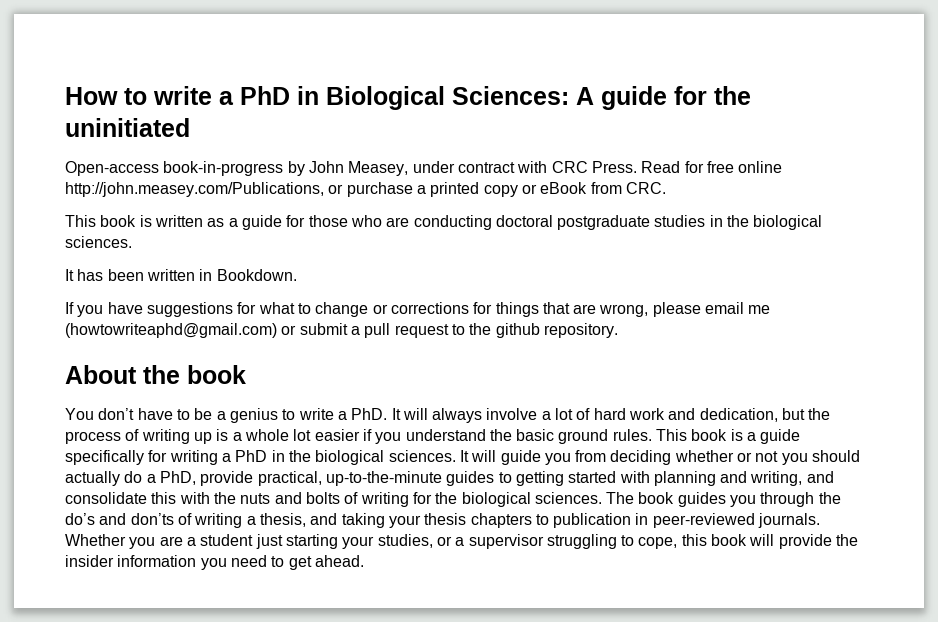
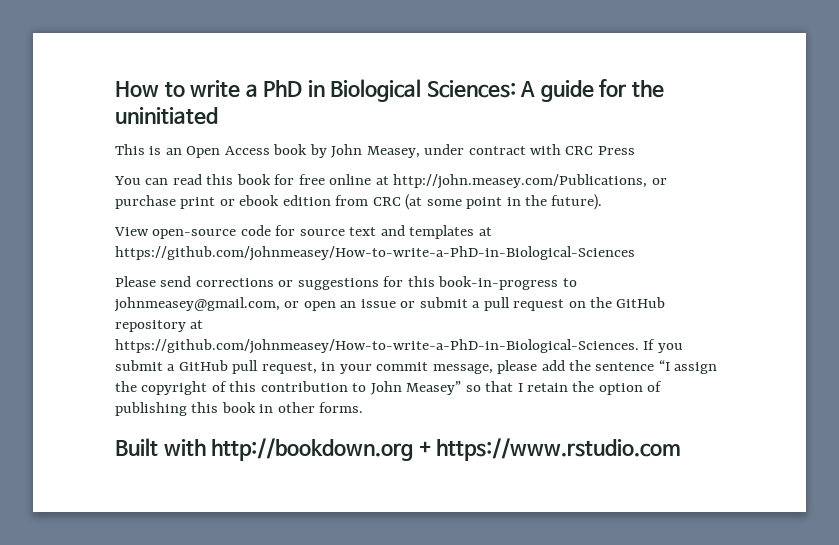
- Open-access book-in-progress by John Measey, under contract with CRC Press. Read for free online http://john.measey.com/Publications, or purchase a printed copy or eBook from CRC.
- This book is written as a guide for those who are conducting doctoral postgraduate studies in the biological sciences.
- It has been written in Bookdown.
- If you have suggestions for what to change or corrections for things that are wrong, please email me (howtowriteaphd@gmail.com) or submit a pull request to the github repository.
- About the book
- You don’t have to be a genius to write a PhD. It will always involve a lot of hard work and dedication, but the process of writing up is a whole lot easier if you understand the basic ground rules. This book is a guide specifically for writing a PhD in the biological sciences. It will guide you from deciding whether or not you should actually do a PhD, provide practical, up-to-the-minute guides to getting started with planning and writing, and consolidate this with the nuts and bolts of writing for the biological sciences. The book guides you through the do’s and don’ts of writing a thesis, and taking your thesis chapters to publication in peer-reviewed journals. Whether you are a student just starting your studies, or a supervisor struggling to cope, this book will provide the insider information you need to get ahead.
+ This is an Open Access book by John Measey, under contract with CRC Press
+ You can read this book for free online at http://john.measey.com/Publications, or purchase print or ebook edition from CRC (at some point in the future).
+ View open-source code for source text and templates at https://github.com/johnmeasey/How-to-write-a-PhD-in-Biological-Sciences
+ Please send corrections or suggestions for this book-in-progress to johnmeasey@gmail.com, or open an issue or submit a pull request on the GitHub repository at https://github.com/johnmeasey/How-to-write-a-PhD-in-Biological-Sciences. If you submit a GitHub pull request, in your commit message, please add the sentence “I assign the copyright of this contribution to John Measey” so that I retain the option of publishing this book in other forms.
+ Built with http://bookdown.org + https://www.rstudio.com

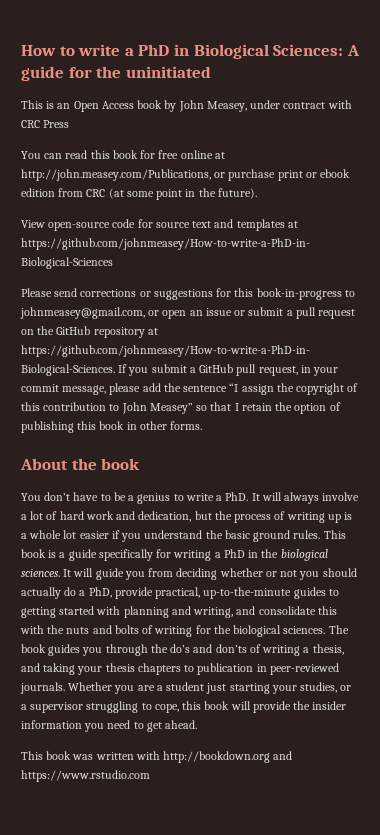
- Built with http://bookdown.org + https://www.rstudio.com
+ About the book
+ You don’t have to be a genius to write a PhD. It will always involve a lot of hard work and dedication, but the process of writing up is a whole lot easier if you understand the basic ground rules. This book is a guide specifically for writing a PhD in the biological sciences. It will guide you from deciding whether or not you should actually do a PhD, provide practical, up-to-the-minute guides to getting started with planning and writing, and consolidate this with the nuts and bolts of writing for the biological sciences. The book guides you through the do’s and don’ts of writing a thesis, and taking your thesis chapters to publication in peer-reviewed journals. Whether you are a student just starting your studies, or a supervisor struggling to cope, this book will provide the insider information you need to get ahead.
+ This book was written with http://bookdown.org and https://www.rstudio.com

